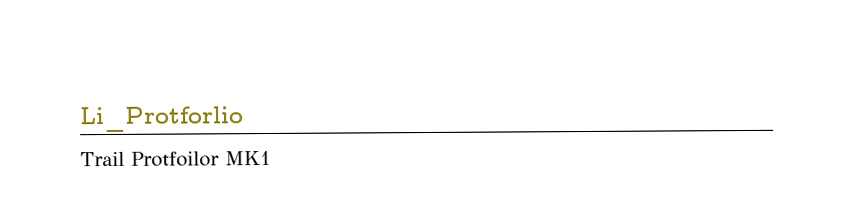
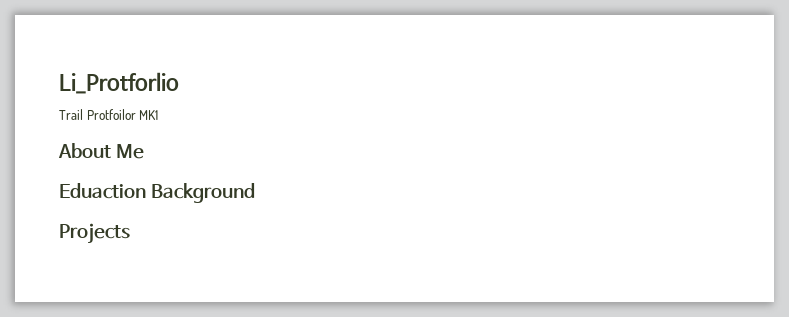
+ About Me
+ Eduaction Background
+ Projects

